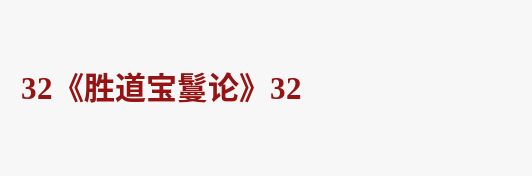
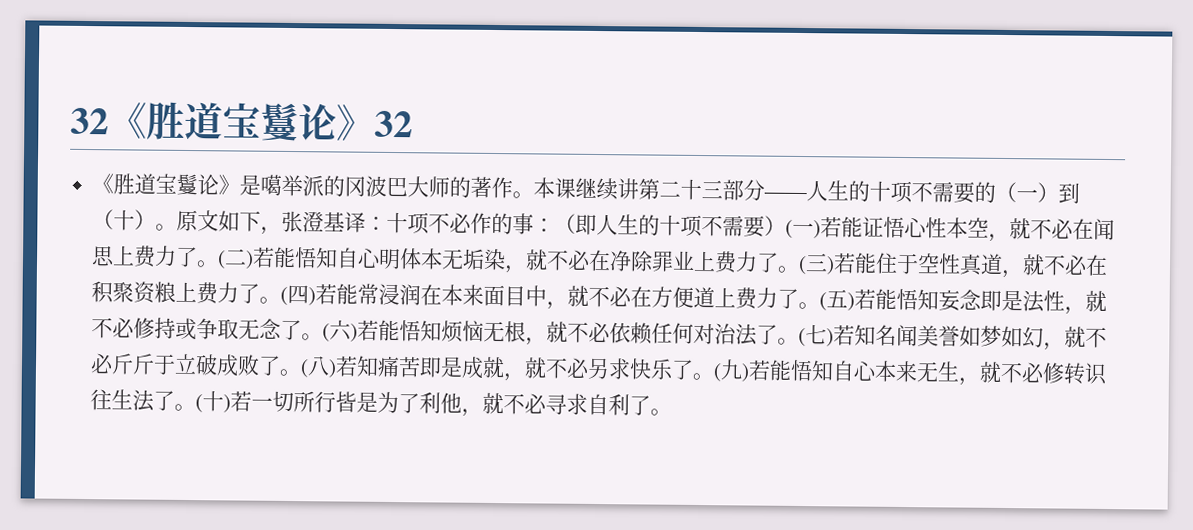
+ 《胜道宝鬘论》是噶举派的冈波巴大师的著作。本课继续讲第二十三部分——人生的十项不需要的（一）到（十）。原文如下，张澄基译：十项不必作的事：（即人生的十项不需要）(一)若能证悟心性本空，就不必在闻思上费力了。(二)若能悟知自心明体本无垢染，就不必在净除罪业上费力了。(三)若能住于空性真道，就不必在积聚资粮上费力了。(四)若能常浸润在本来面目中，就不必在方便道上费力了。(五)若能悟知妄念即是法性，就不必修持或争取无念了。(六)若能悟知烦恼无根，就不必依赖任何对治法了。(七)若知名闻美誉如梦如幻，就不必斤斤于立破成败了。(八)若知痛苦即是成就，就不必另求快乐了。(九)若能悟知自心本来无生，就不必修转识往生法了。(十)若一切所行皆是为了利他，就不必寻求自利了。

